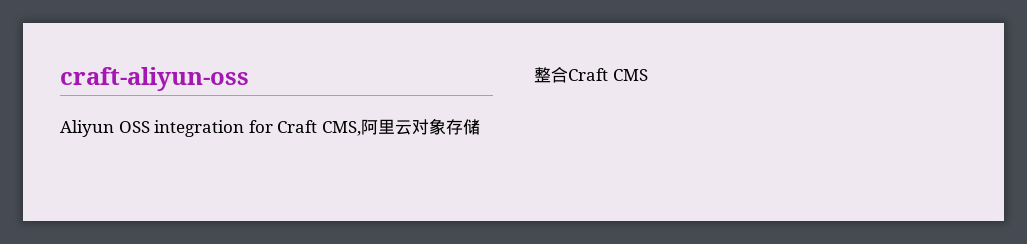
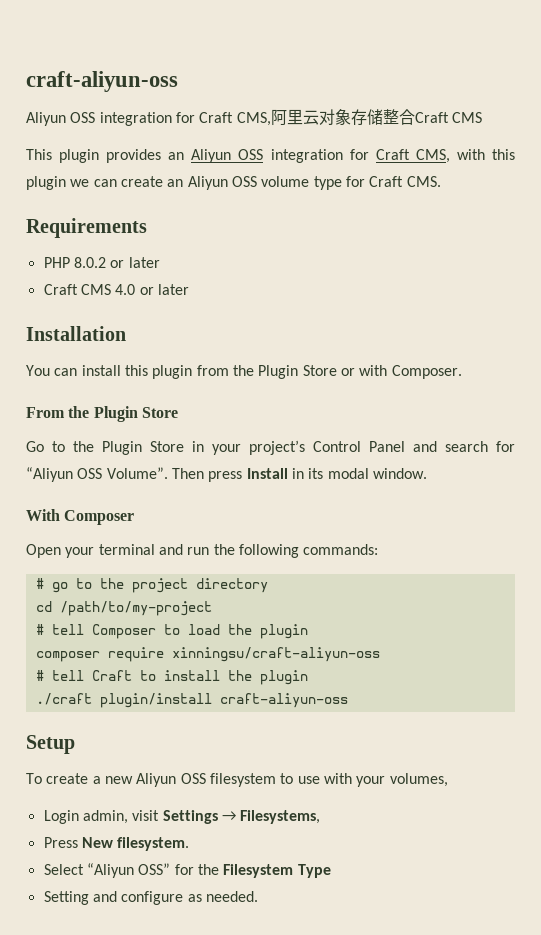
+ This plugin provides an Aliyun OSS integration for Craft CMS, with this plugin we can create an Aliyun OSS volume type for Craft CMS.
+ Requirements
+ PHP 8.0.2 or later
+ Craft CMS 4.0 or later
+ Installation
+ You can install this plugin from the Plugin Store or with Composer.
+ From the Plugin Store
+ Go to the Plugin Store in your project’s Control Panel and search for “Aliyun OSS Volume”. Then press Install in its modal window.
+ With Composer
+ Open your terminal and run the following commands:
+ # go to the project directory
+ cd /path/to/my-project
+ # tell Composer to load the plugin
+ composer require xinningsu/craft-aliyun-oss
+ # tell Craft to install the plugin
+ ./craft plugin/install craft-aliyun-oss
+ Setup
+ To create a new Aliyun OSS filesystem to use with your volumes,
+ Login admin, visit Settings → Filesystems,
+ Press New filesystem.
+ Select “Aliyun OSS” for the Filesystem Type
+ Setting and configure as needed.

